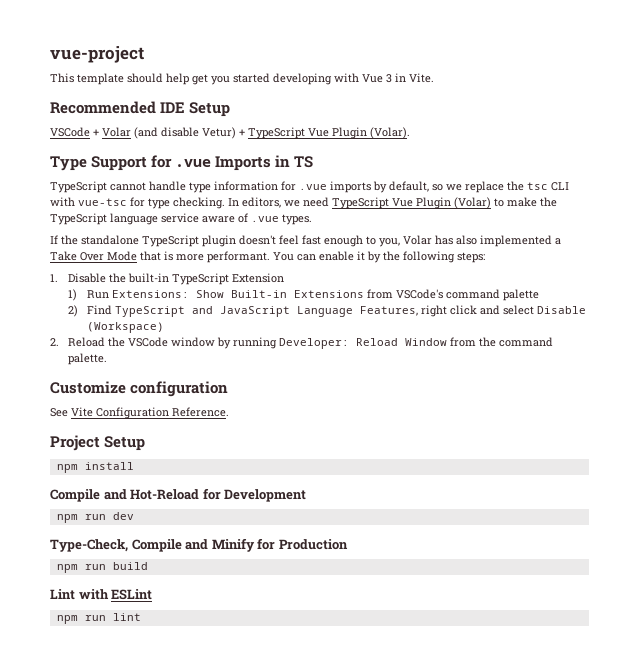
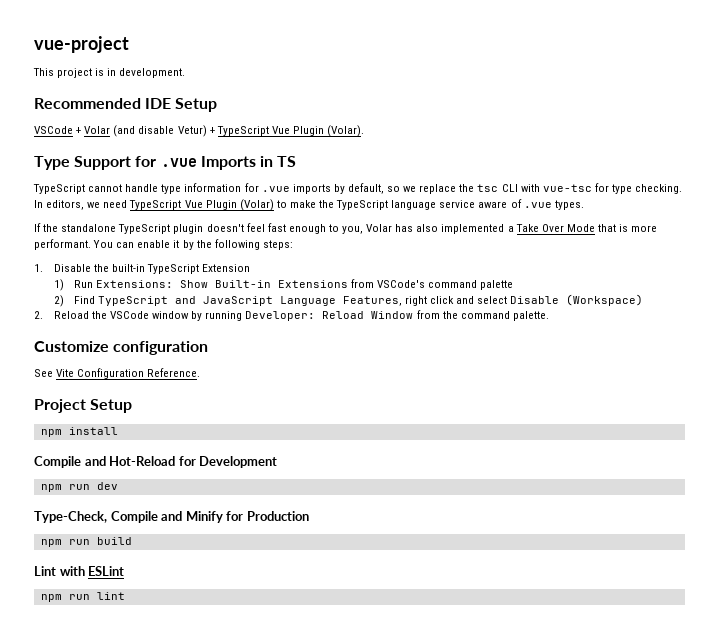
- This template should help get you started developing with Vue 3 in Vite.
+ This project is in development.

